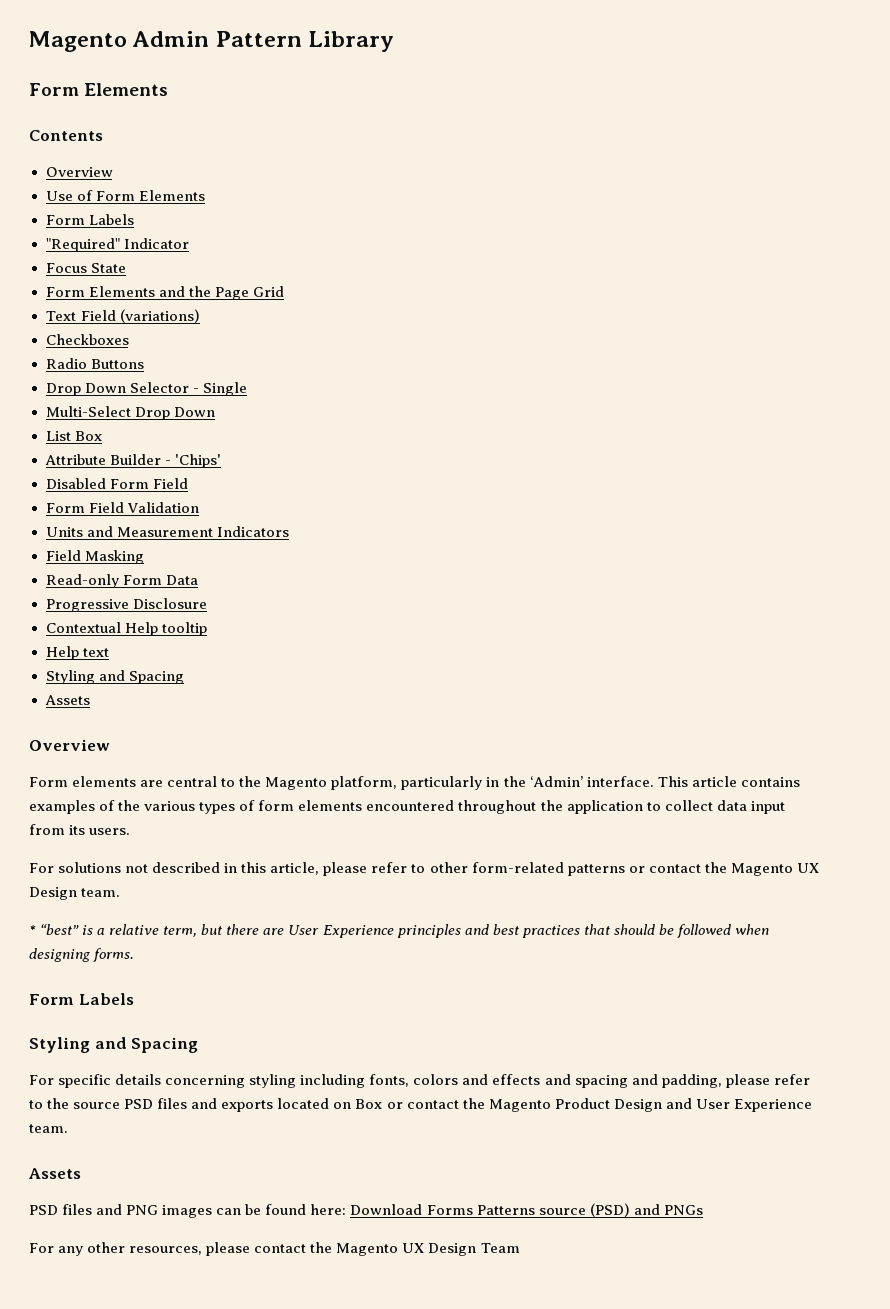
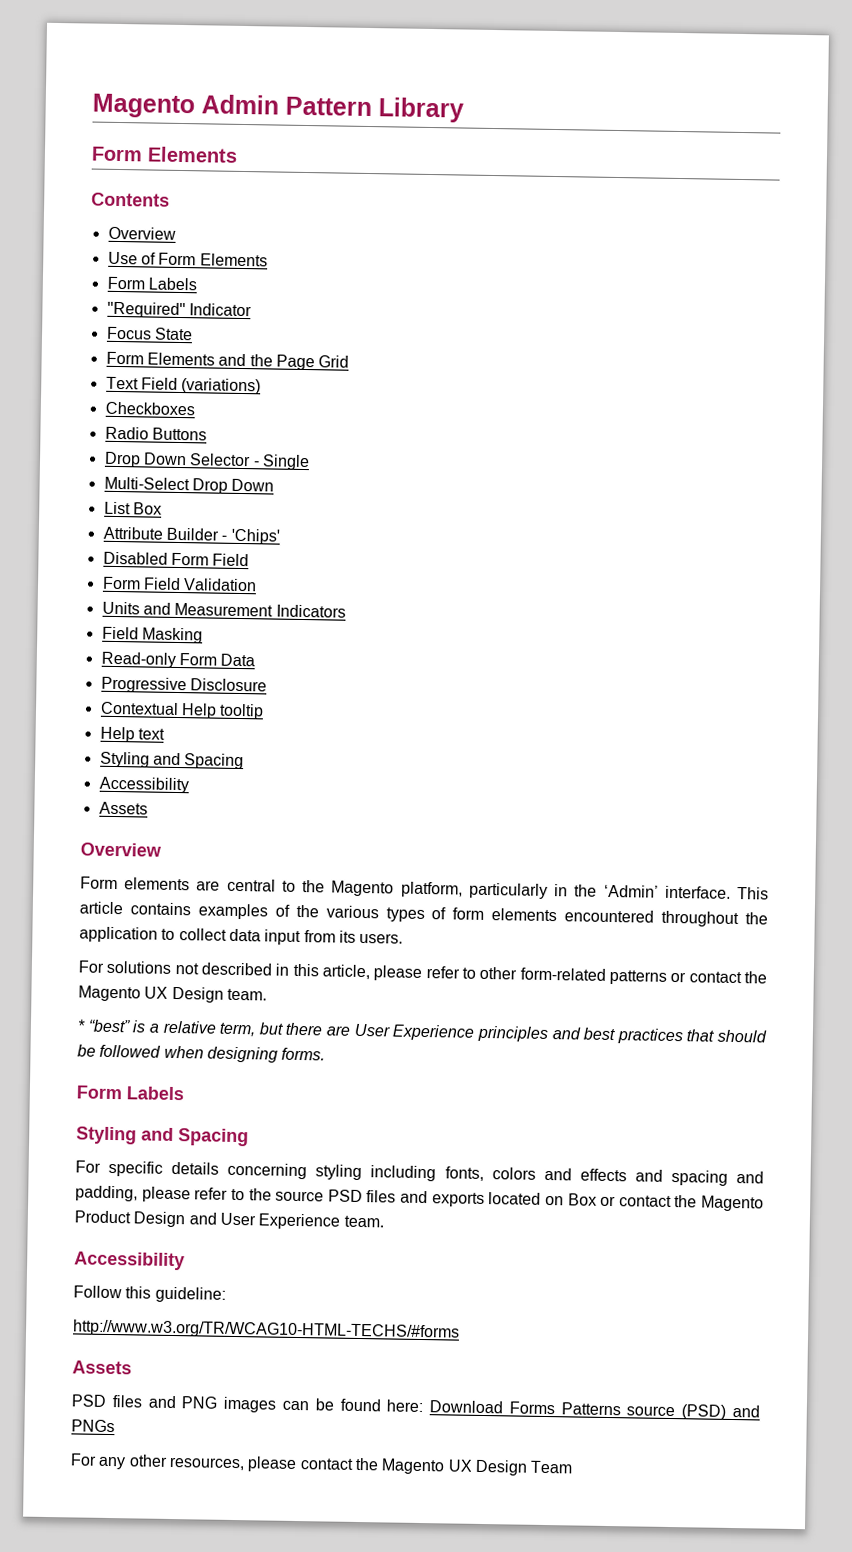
  Help text
  Styling and Spacing
+ Accessibility
  For specific details concerning styling including fonts, colors and effects and spacing and padding, please refer to the source PSD files and exports located on Box or contact the Magento Product Design and User Experience team.
+ Accessibility
+ Follow this guideline:
+ http://www.w3.org/TR/WCAG10-HTML-TECHS/#forms

